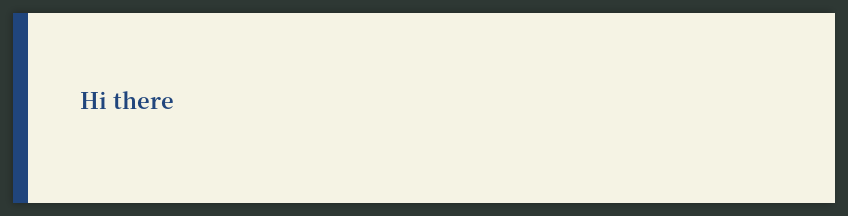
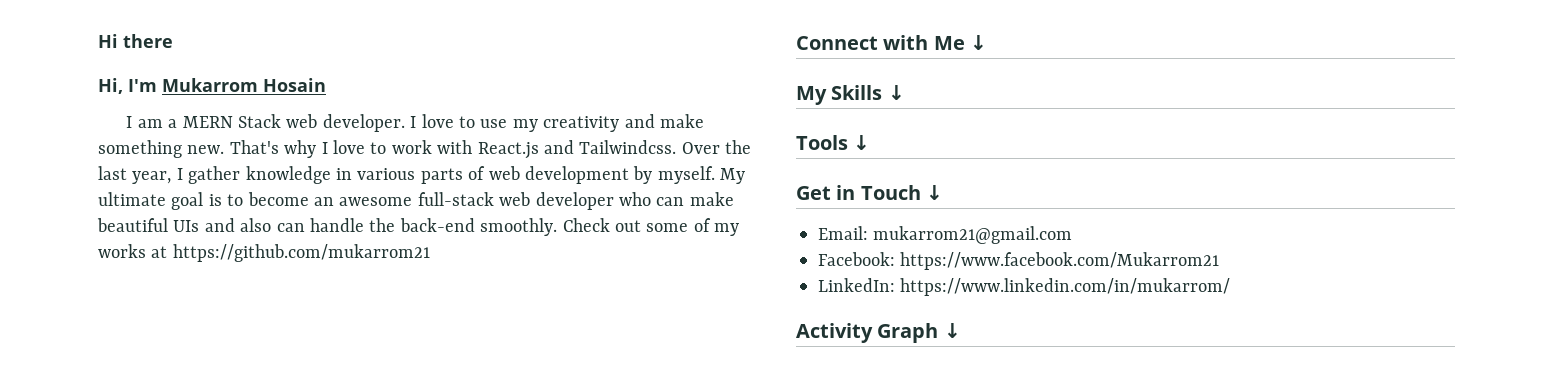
+ Hi, I'm Mukarrom Hosain
+ I am a MERN Stack web developer. I love to use my creativity and make something new. That's why I love to work with React.js and Tailwindcss. Over the last year, I gather knowledge in various parts of web development by myself. My ultimate goal is to become an awesome full-stack web developer who can make beautiful UIs and also can handle the back-end smoothly. Check out some of my works at https://github.com/mukarrom21
+ Connect with Me ↓
+ My Skills ↓
+ Tools ↓
+ Get in Touch ↓
+ Email: mukarrom21@gmail.com
+ Facebook: https://www.facebook.com/Mukarrom21
+ LinkedIn: https://www.linkedin.com/in/mukarrom/
+ Activity Graph ↓

